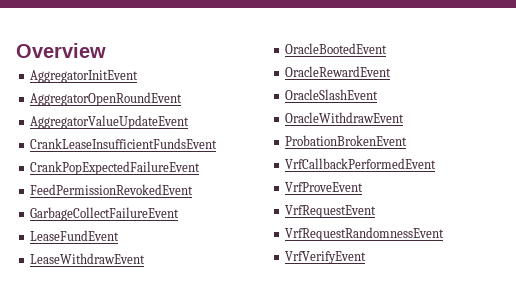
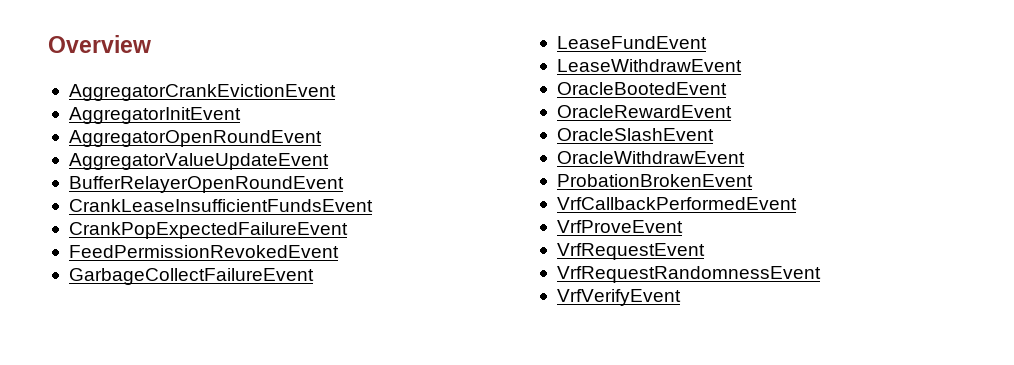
+ AggregatorCrankEvictionEvent
+ BufferRelayerOpenRoundEvent

